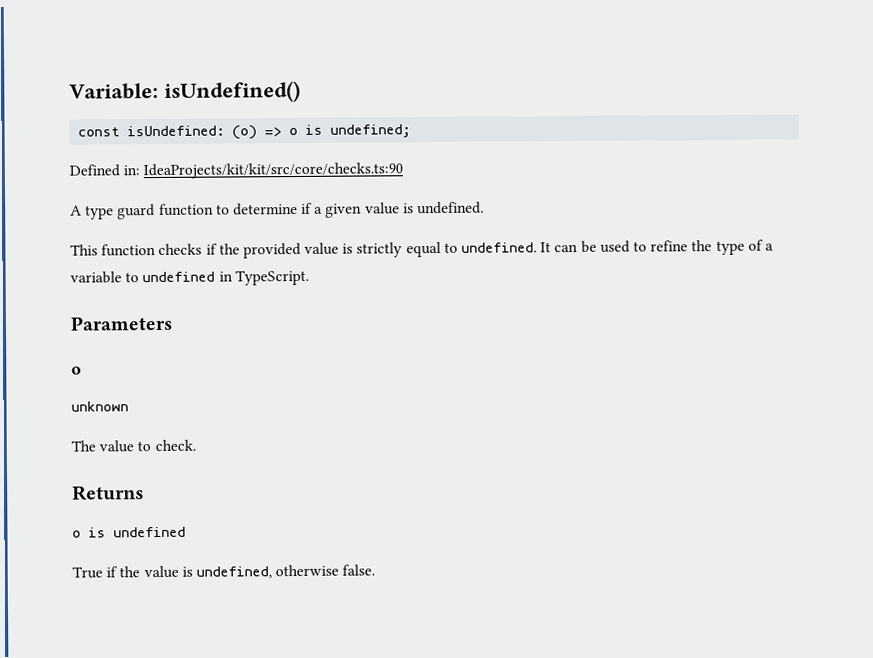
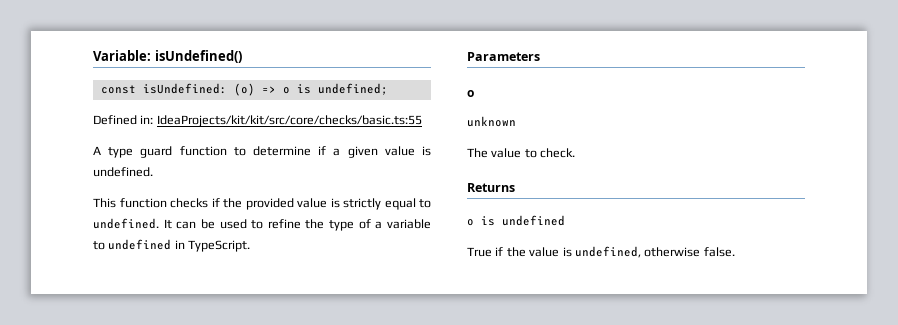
- Defined in: IdeaProjects/kit/kit/src/core/checks.ts:90
+ Defined in: IdeaProjects/kit/kit/src/core/checks/basic.ts:55

